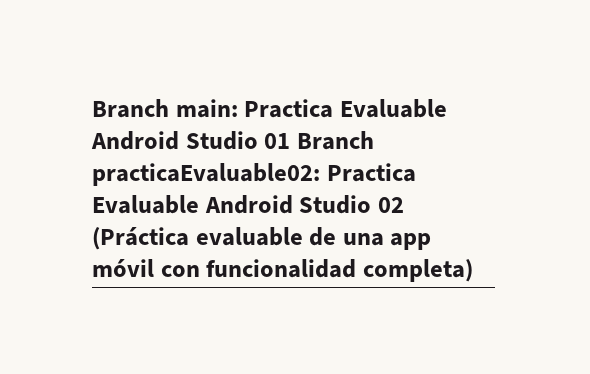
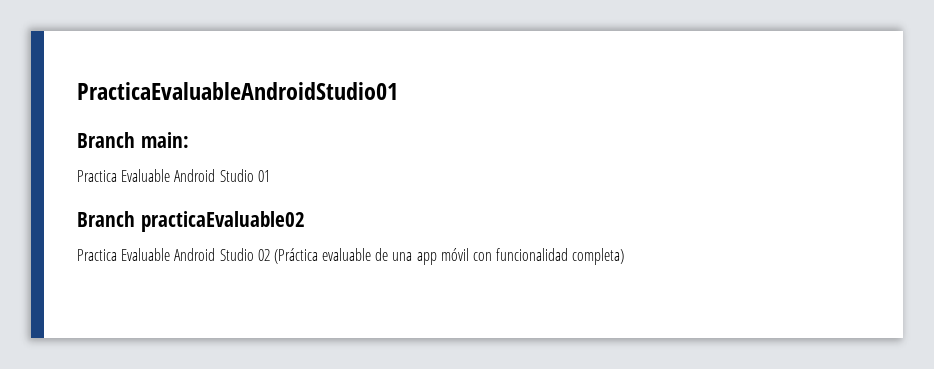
+ PracticaEvaluableAndroidStudio01
- Branch main: Practica Evaluable Android Studio 01 Branch practicaEvaluable02: Practica Evaluable Android Studio 02 (Práctica evaluable de una app móvil con funcionalidad completa)
+ Branch main:
+ Practica Evaluable Android Studio 01
+ Branch practicaEvaluable02
+ Practica Evaluable Android Studio 02 (Práctica evaluable de una app móvil con funcionalidad completa)

